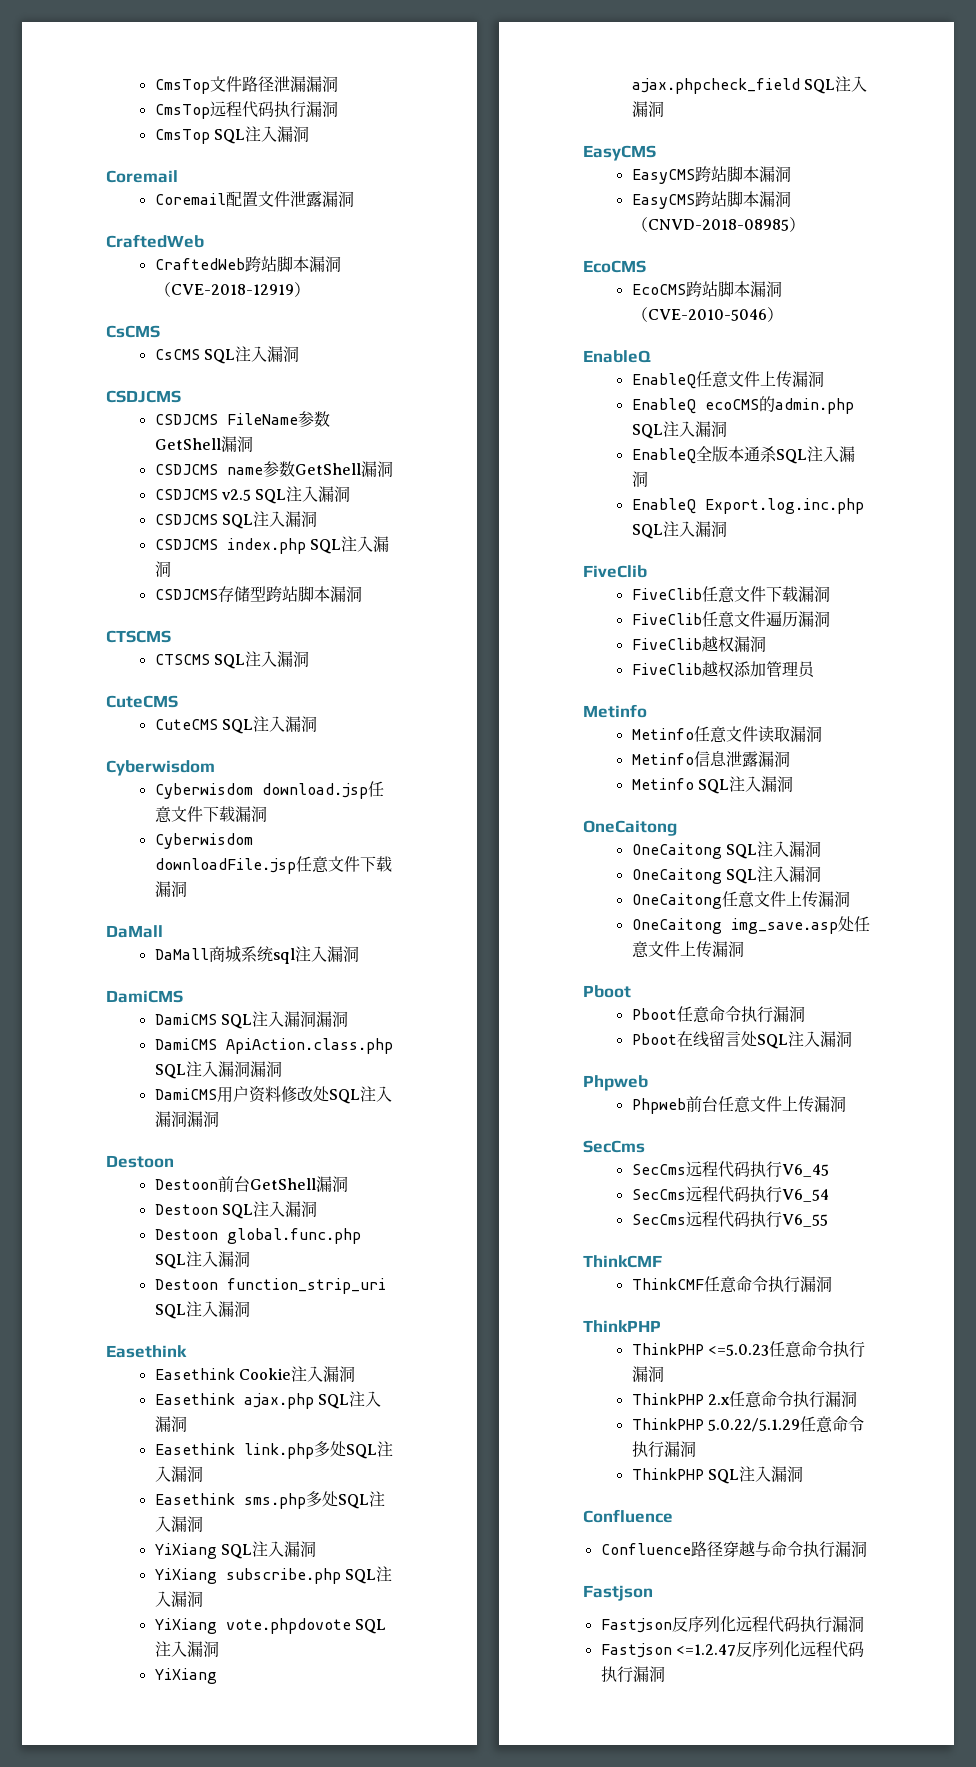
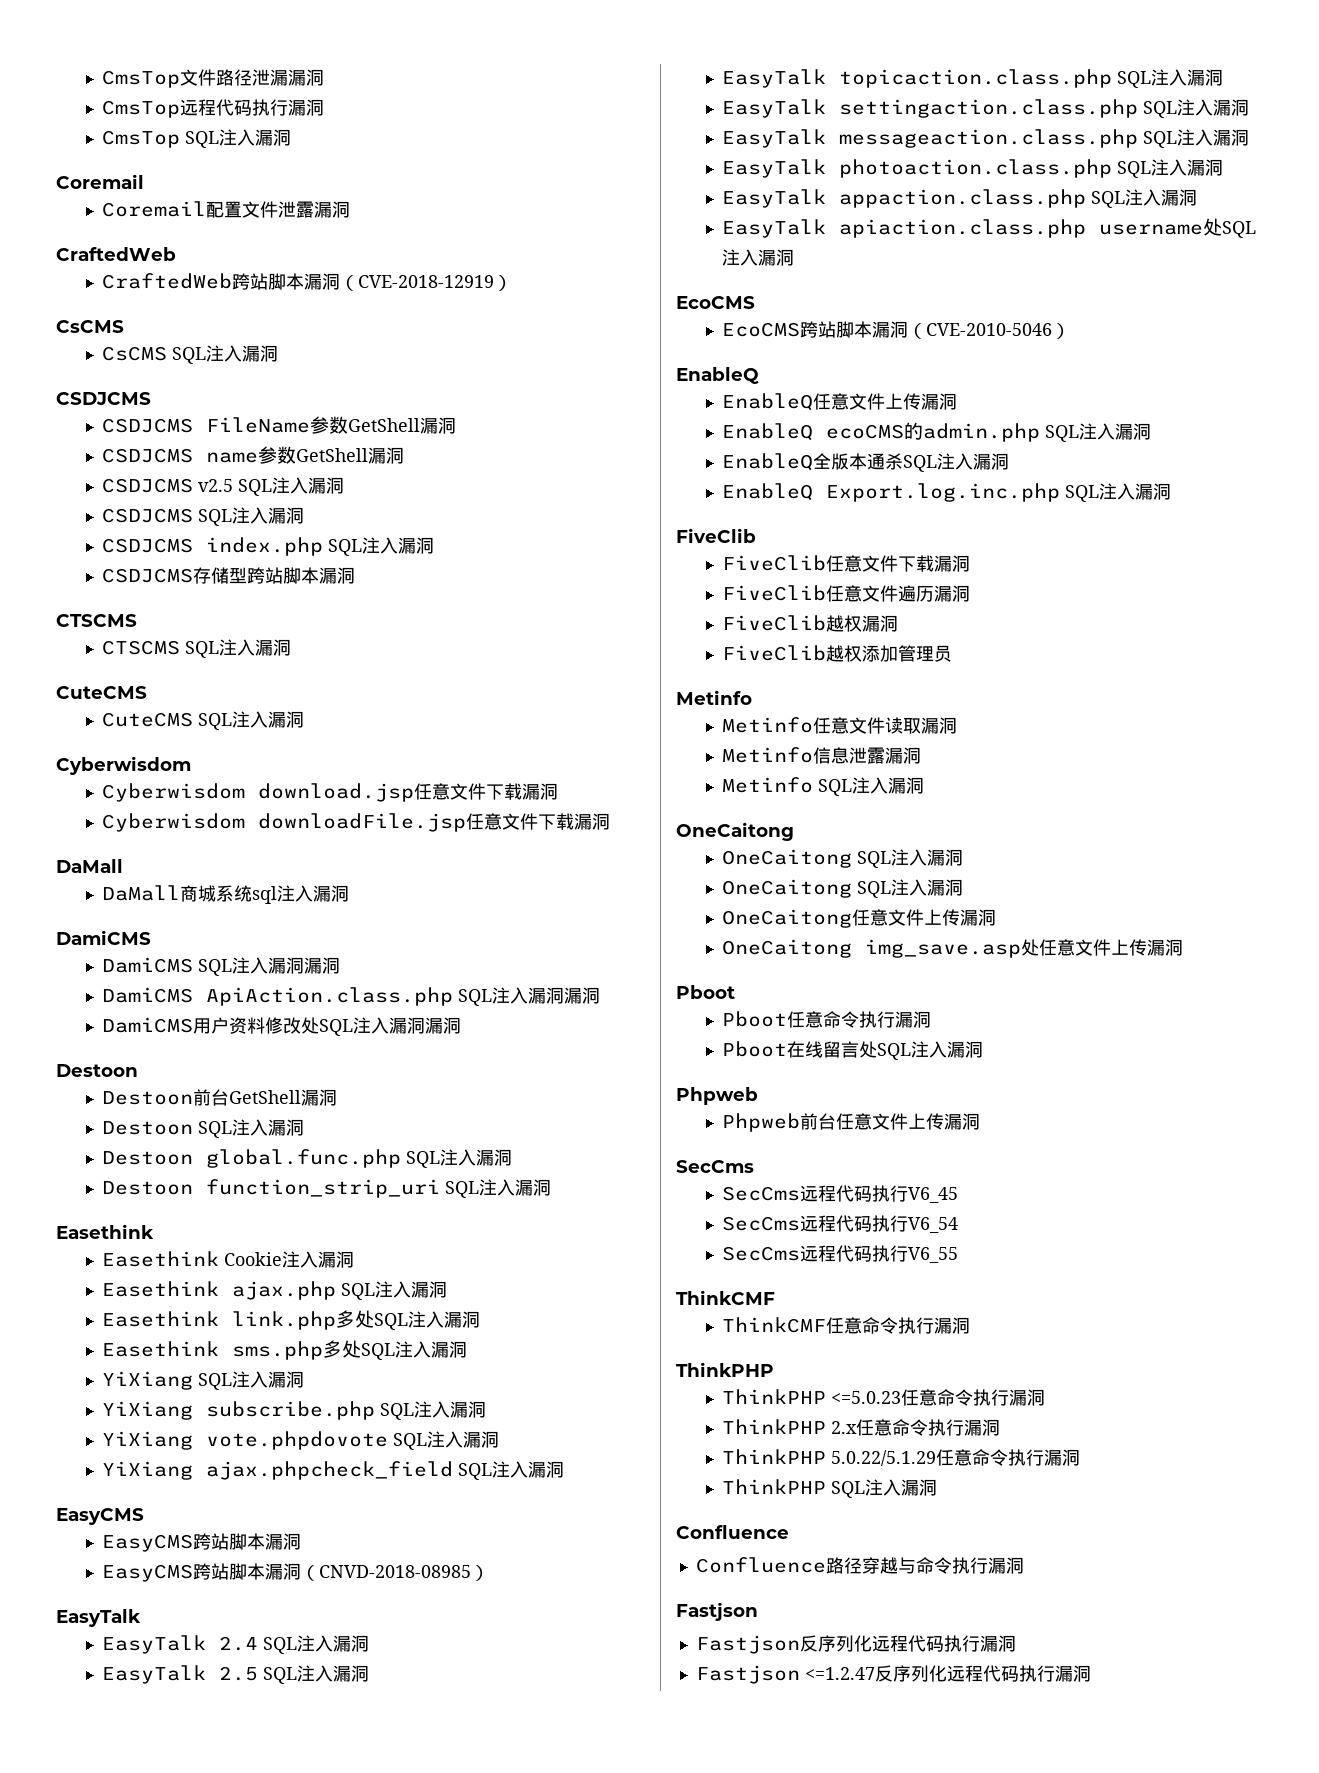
  EasyCMS跨站脚本漏洞（CNVD-2018-08985）
+ EasyTalk
+ EasyTalk 2.4 SQL注入漏洞
+ EasyTalk 2.5 SQL注入漏洞
+ EasyTalk topicaction.class.php SQL注入漏洞
+ EasyTalk settingaction.class.php SQL注入漏洞
+ EasyTalk messageaction.class.php SQL注入漏洞
+ EasyTalk photoaction.class.php SQL注入漏洞
+ EasyTalk appaction.class.php SQL注入漏洞
+ EasyTalk apiaction.class.php username处SQL注入漏洞

